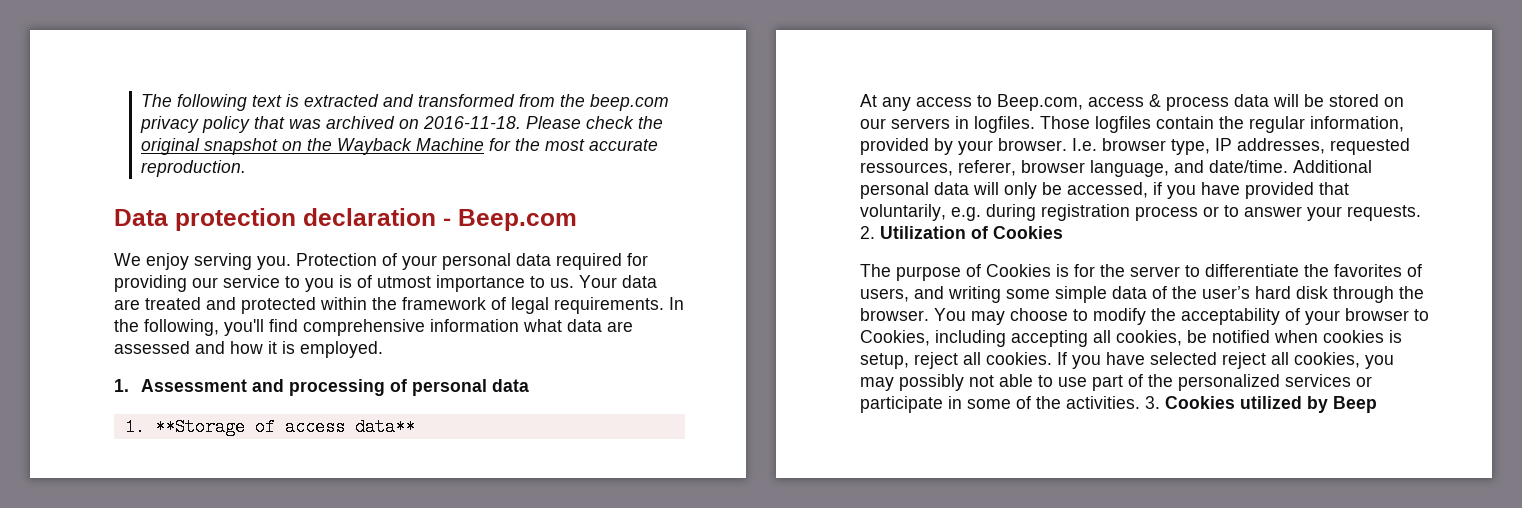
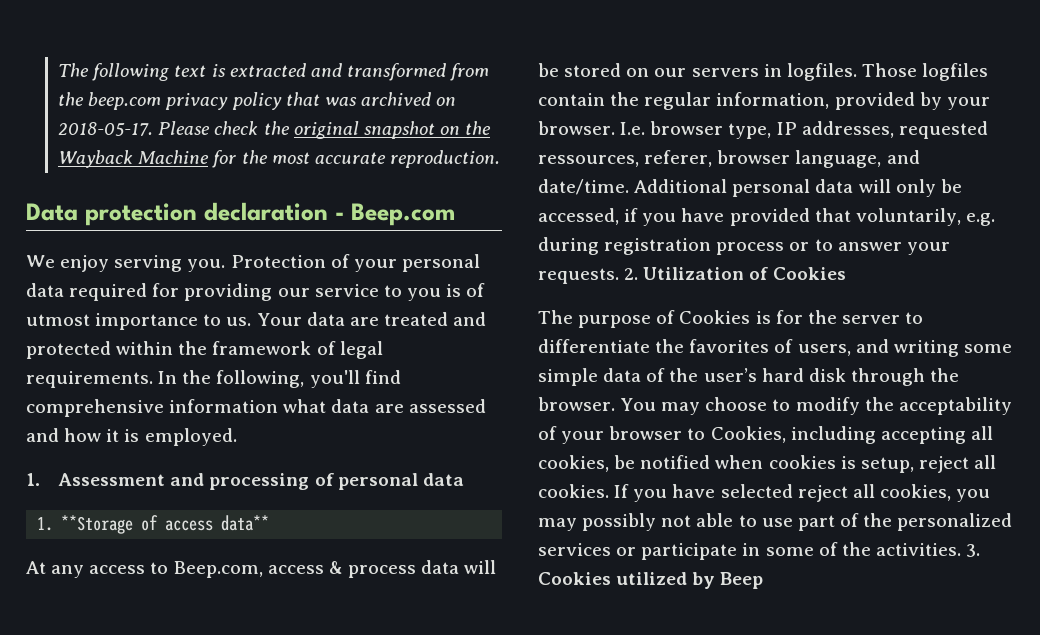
- The following text is extracted and transformed from the beep.com privacy policy that was archived on 2016-11-18.
+ The following text is extracted and transformed from the beep.com privacy policy that was archived on 2018-05-17.

